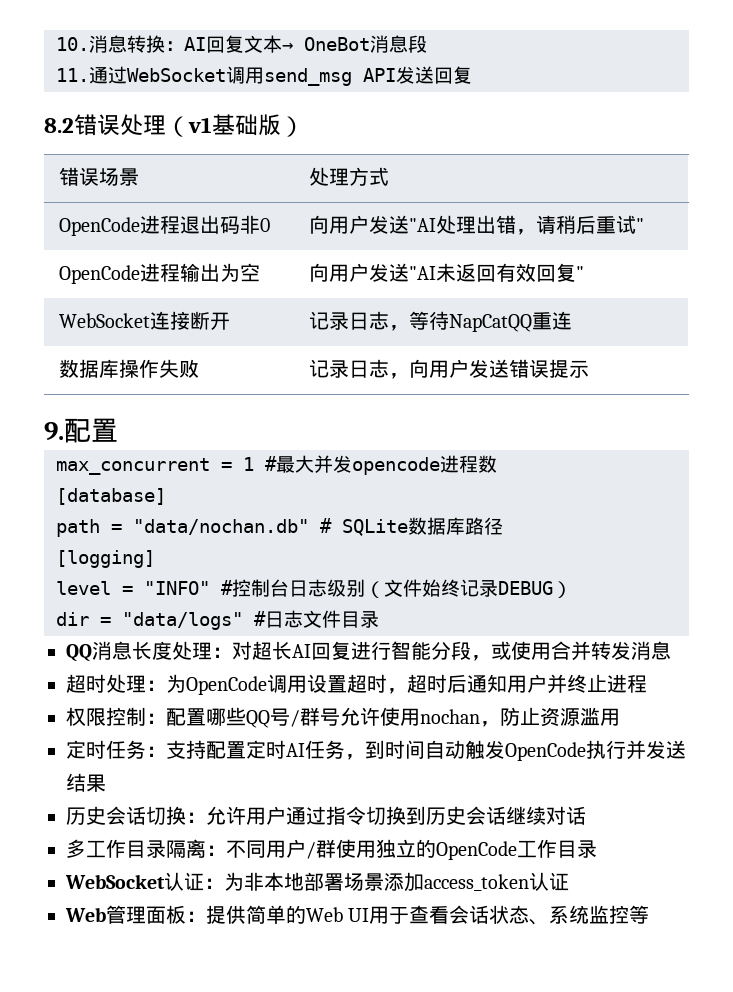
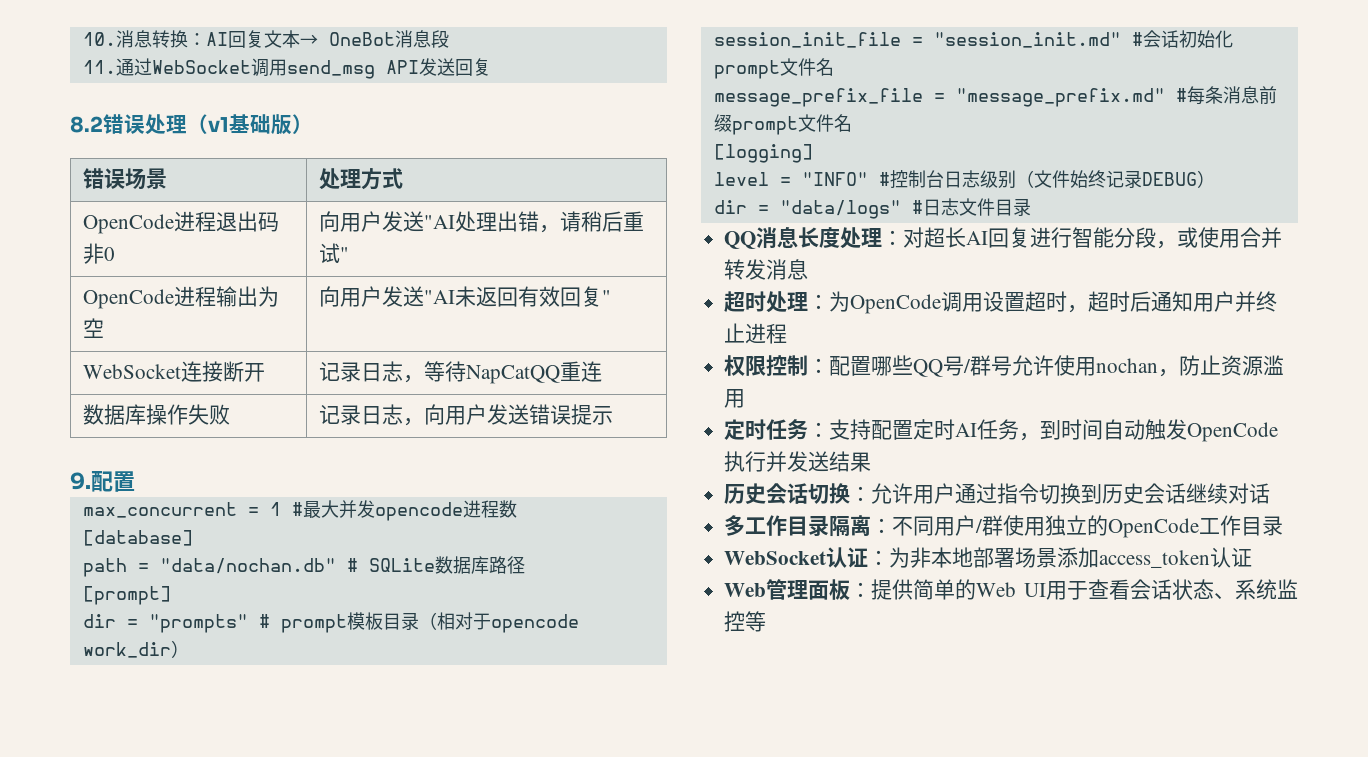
+ [prompt]
+ dir = "prompts" # prompt模板目录（相对于opencode work_dir）
+ session_init_file = "session_init.md" #会话初始化prompt文件名
+ message_prefix_file = "message_prefix.md" #每条消息前缀prompt文件名

